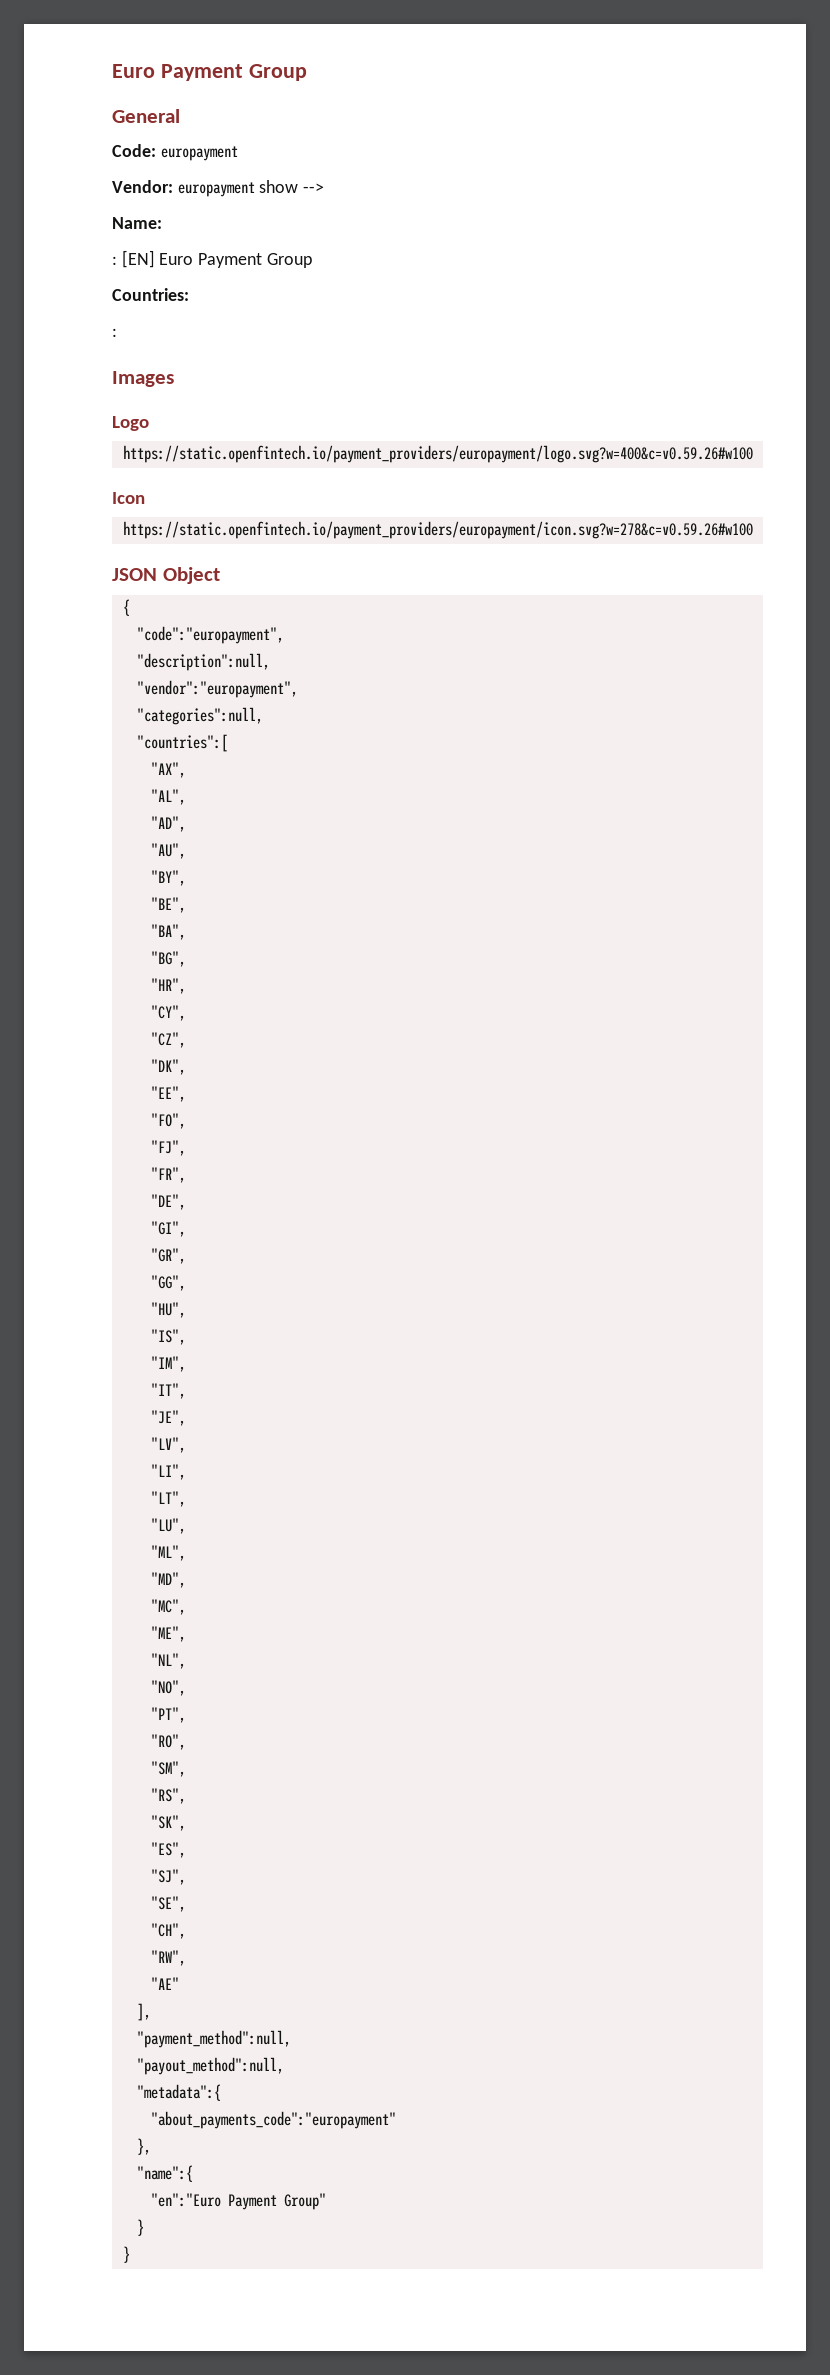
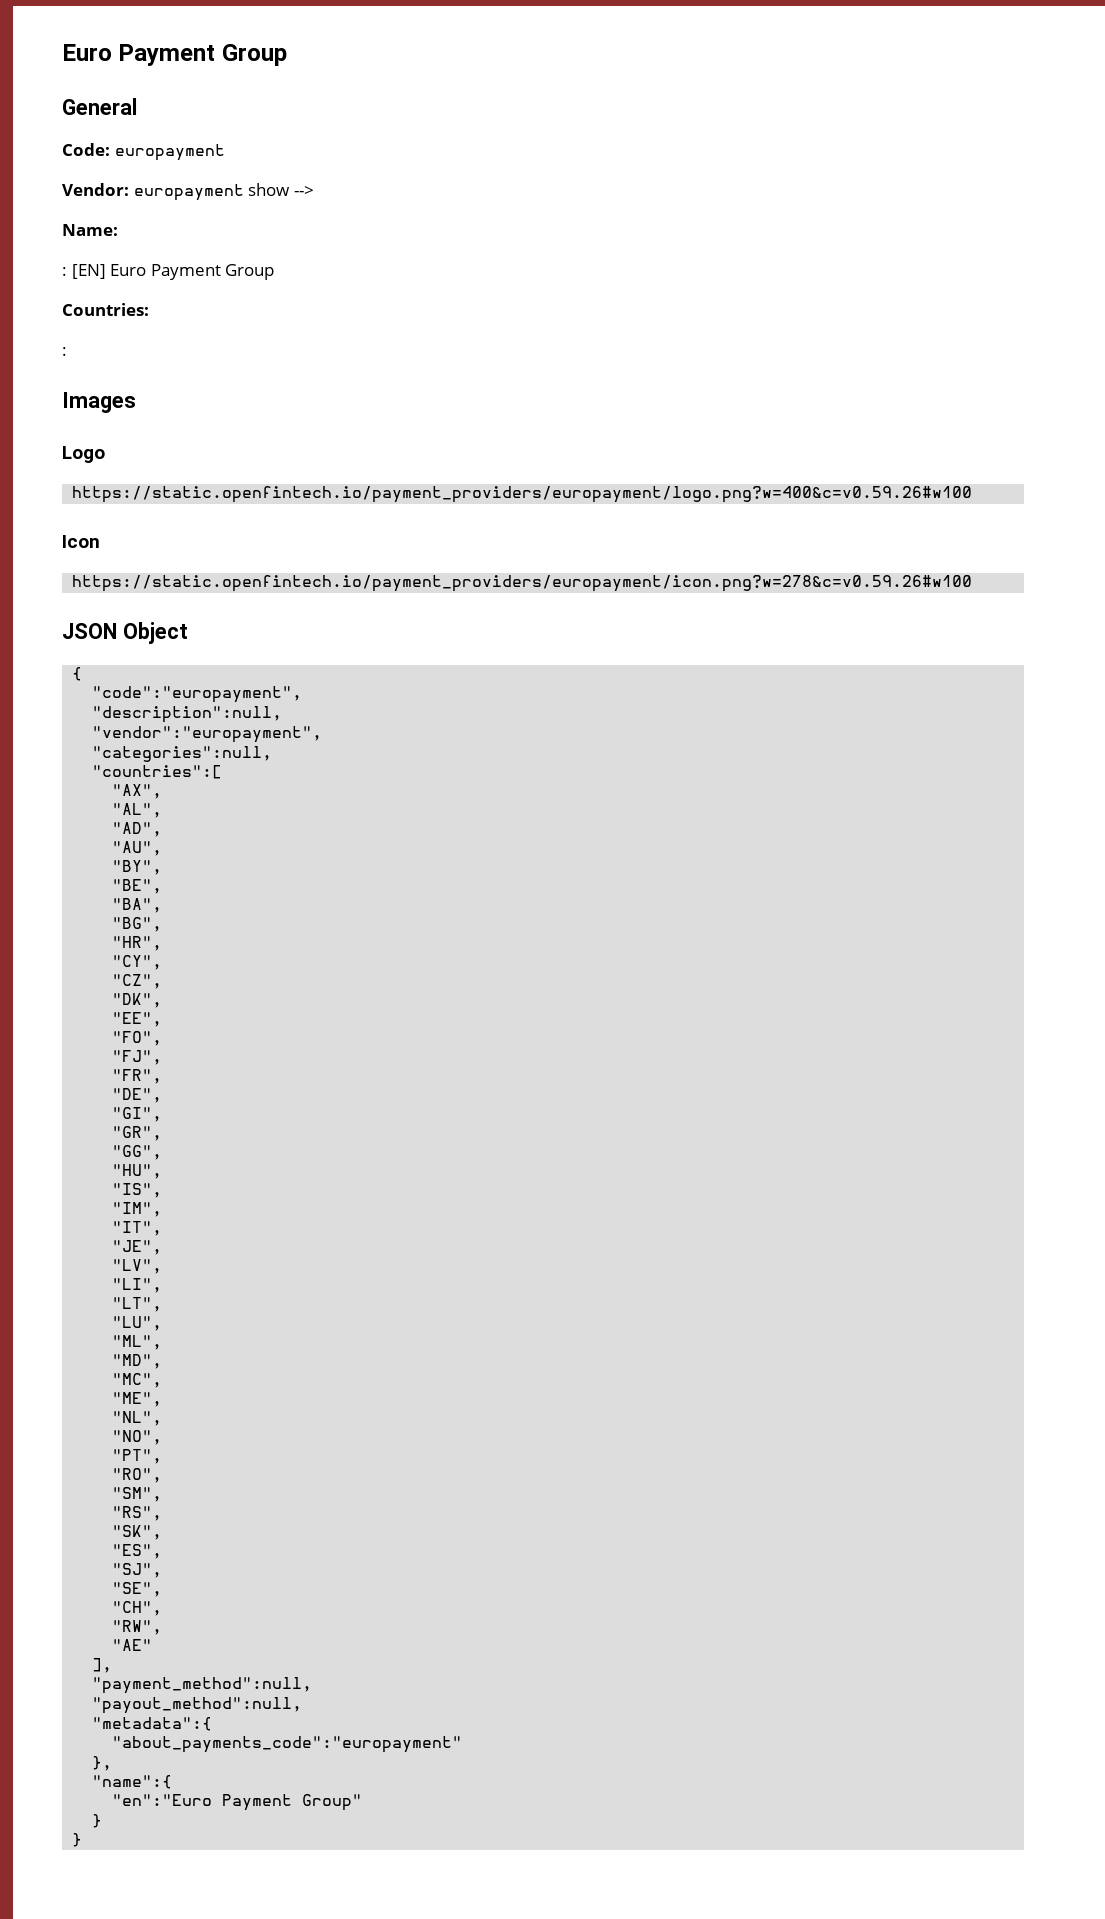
- https://static.openfintech.io/payment_providers/europayment/logo.svg?w=400&c=v0.59.26#w100
+ https://static.openfintech.io/payment_providers/europayment/logo.png?w=400&c=v0.59.26#w100
- https://static.openfintech.io/payment_providers/europayment/icon.svg?w=278&c=v0.59.26#w100
+ https://static.openfintech.io/payment_providers/europayment/icon.png?w=278&c=v0.59.26#w100

